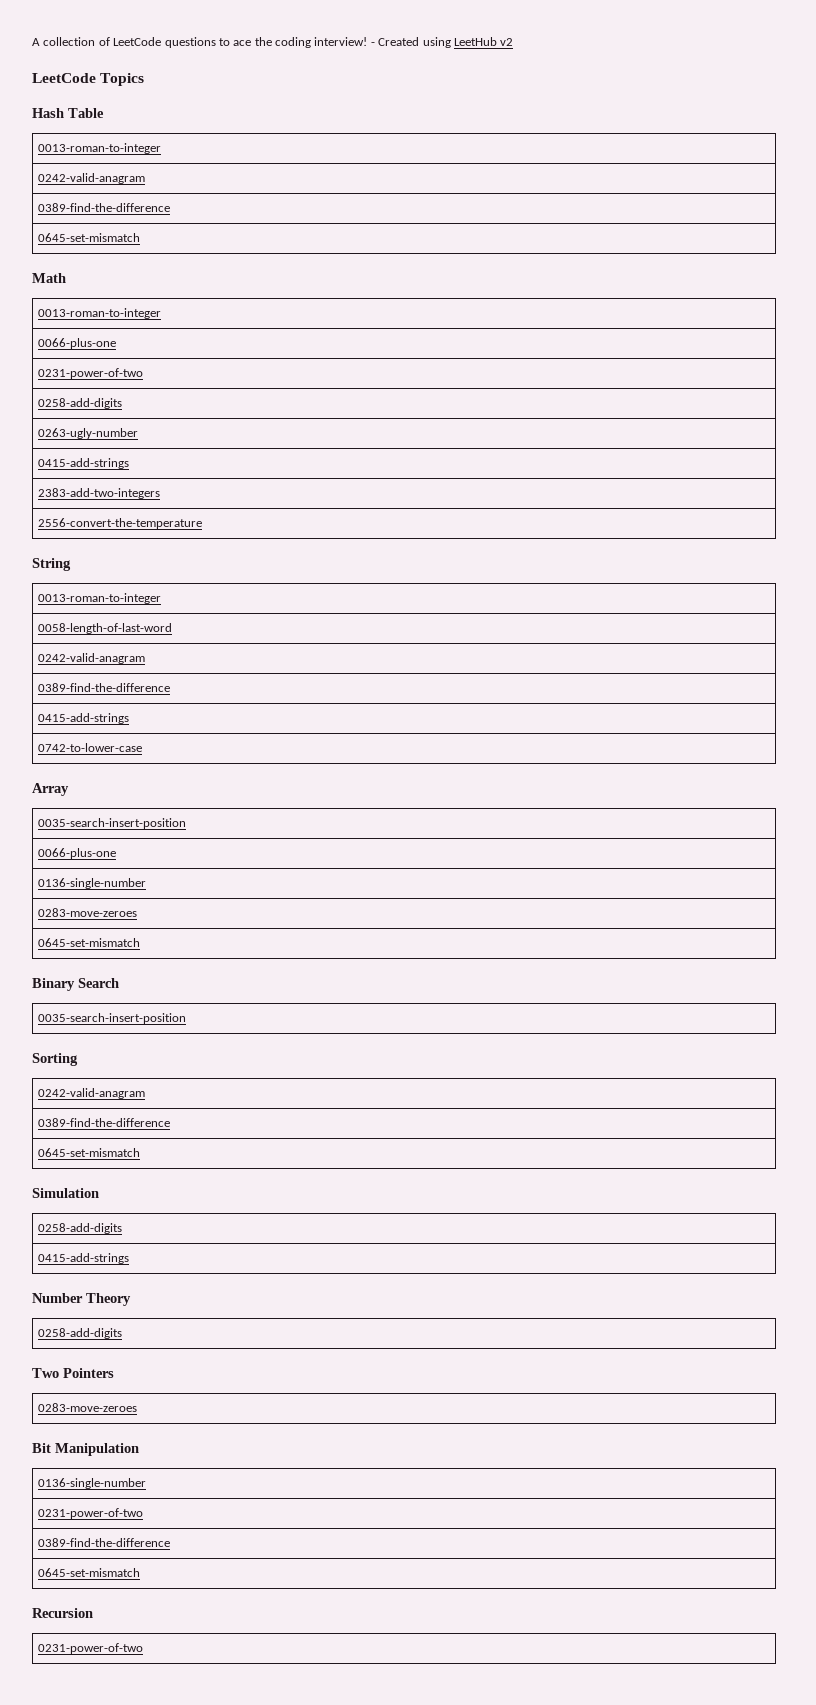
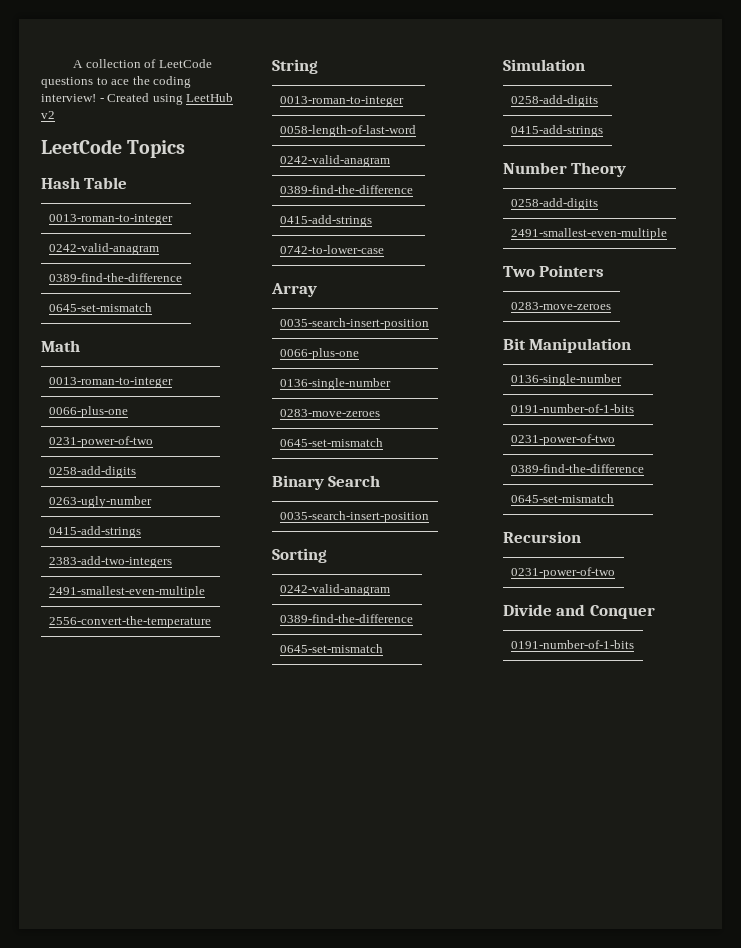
  2383-add-two-integers
+ 2491-smallest-even-multiple
  Number Theory
  0258-add-digits
+ 2491-smallest-even-multiple
  Bit Manipulation
  0136-single-number
+ 0191-number-of-1-bits
+ Divide and Conquer
+ 0191-number-of-1-bits

